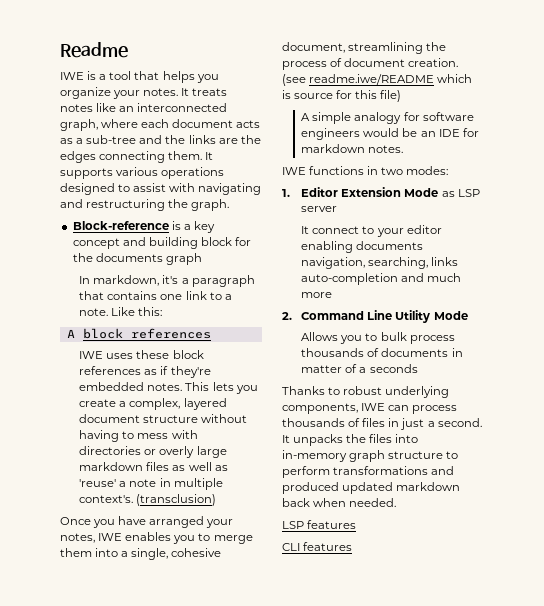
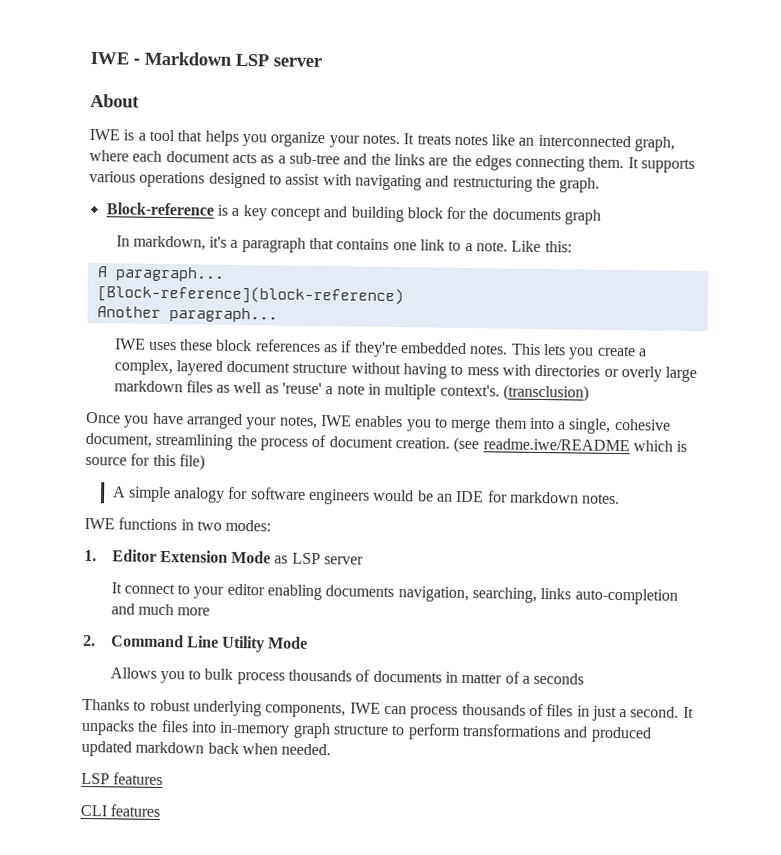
- Readme
+ IWE - Markdown LSP server
+ About
- A block references
+ A paragraph...
+ [Block-reference](block-reference)
+ Another paragraph...

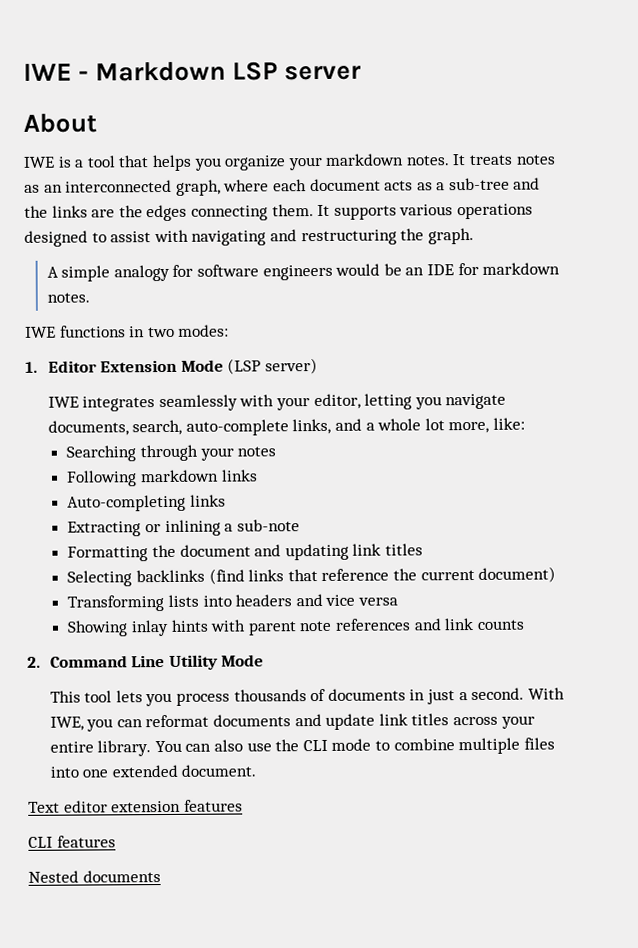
- IWE is a tool that helps you organize your notes.
+ IWE is a tool that helps you organize your markdown notes.
- It treats notes like an interconnected graph, where each document acts as a sub-tree and the links are the edges connecting them.
+ It treats notes as an interconnected graph, where each document acts as a sub-tree and the links are the edges connecting them.
- Block-reference is a key concept and building block for the documents graph
- In markdown, it's a paragraph that contains one link to a note. Like this:
- A paragraph...
- [Block-reference](block-reference)
- Another paragraph...
- IWE uses these block references as if they're embedded notes. This lets you create a complex, layered document structure without having to mess with directories or overly large markdown files as well as 'reuse' a note in multiple context's. (transclusion)
- Once you have arranged your notes, IWE enables you to merge them into a single, cohesive document, streamlining the process of document creation. (see readme.iwe/README which is source for this file)
- 1. Editor Extension Mode as LSP server
- It connect to your editor enabling documents navigation, searching, links auto-completion and much more
+ 1. Editor Extension Mode (LSP server)
+ IWE integrates seamlessly with your editor, letting you navigate documents, search, auto-complete links, and a whole lot more, like:
+ Searching through your notes
+ Following markdown links
+ Auto-completing links
+ Extracting or inlining a sub-note
+ Formatting the document and updating link titles
+ Selecting backlinks (find links that reference the current document)
+ Transforming lists into headers and vice versa
+ Showing inlay hints with parent note references and link counts
- Allows you to bulk process thousands of documents in matter of a seconds
- Thanks to robust underlying components, IWE can process thousands of files in just a second. It unpacks the files into in-memory graph structure to perform transformations and produced updated markdown back when needed.
- LSP features
+ This tool lets you process thousands of documents in just a second. With IWE, you can reformat documents and update link titles across your entire library. You can also use the CLI mode to combine multiple files into one extended document.
+ Text editor extension features
+ Nested documents

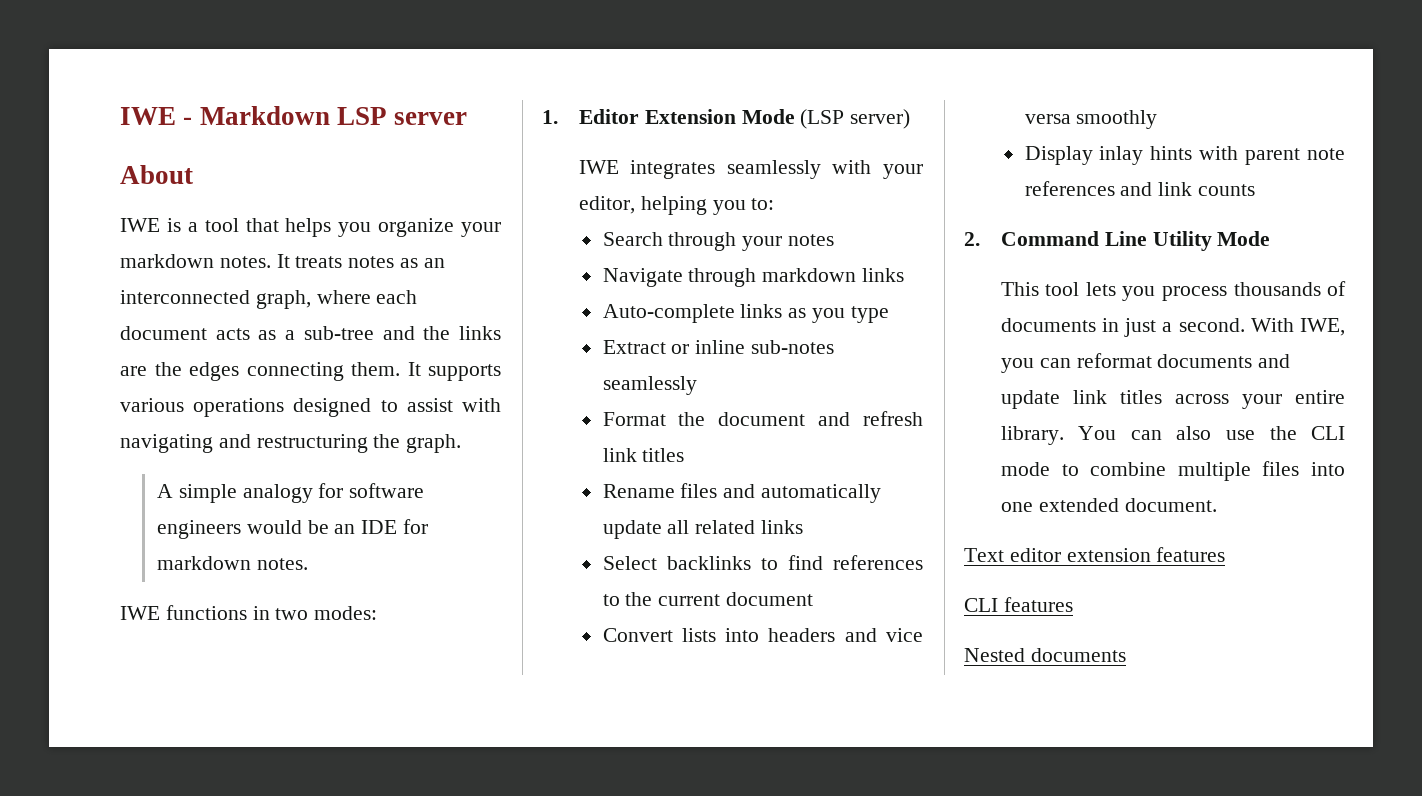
- IWE integrates seamlessly with your editor, letting you navigate documents, search, auto-complete links, and a whole lot more, like:
- Searching through your notes
+ IWE integrates seamlessly with your editor, helping you to:
+ Search through your notes
- Following markdown links
+ Navigate through markdown links
- Auto-completing links
- Extracting or inlining a sub-note
- Formatting the document and updating link titles
+ Auto-complete links as you type
+ Extract or inline sub-notes seamlessly
+ Format the document and refresh link titles
- Selecting backlinks (find links that reference the current document)
- Transforming lists into headers and vice versa
- Showing inlay hints with parent note references and link counts
+ Rename files and automatically update all related links
+ Select backlinks to find references to the current document
+ Convert lists into headers and vice versa smoothly
+ Display inlay hints with parent note references and link counts

